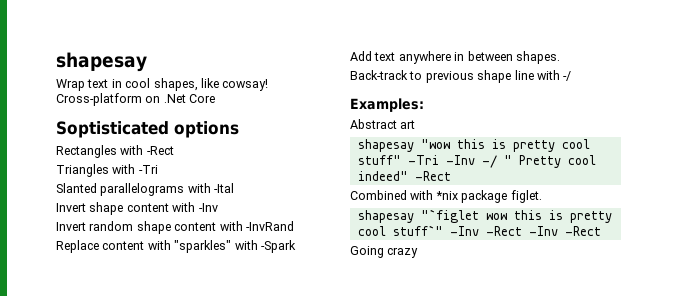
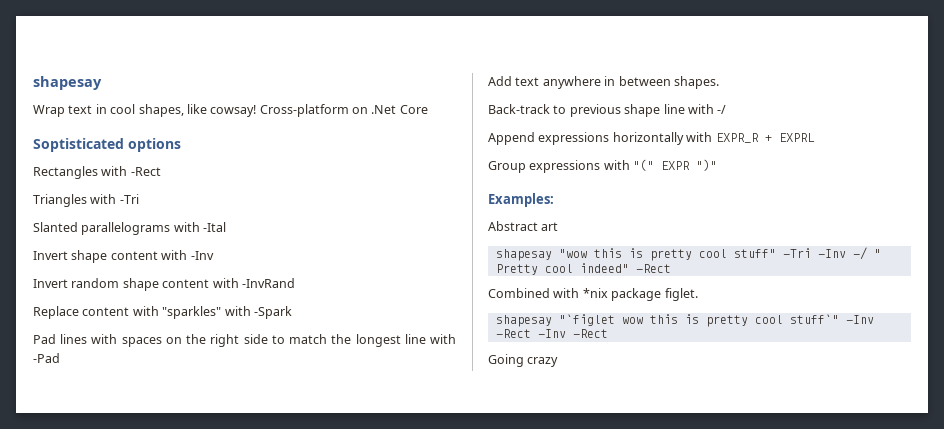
+ Pad lines with spaces on the right side to match the longest line with -Pad
+ Append expressions horizontally with EXPR_R + EXPRL
+ Group expressions with "(" EXPR ")"

